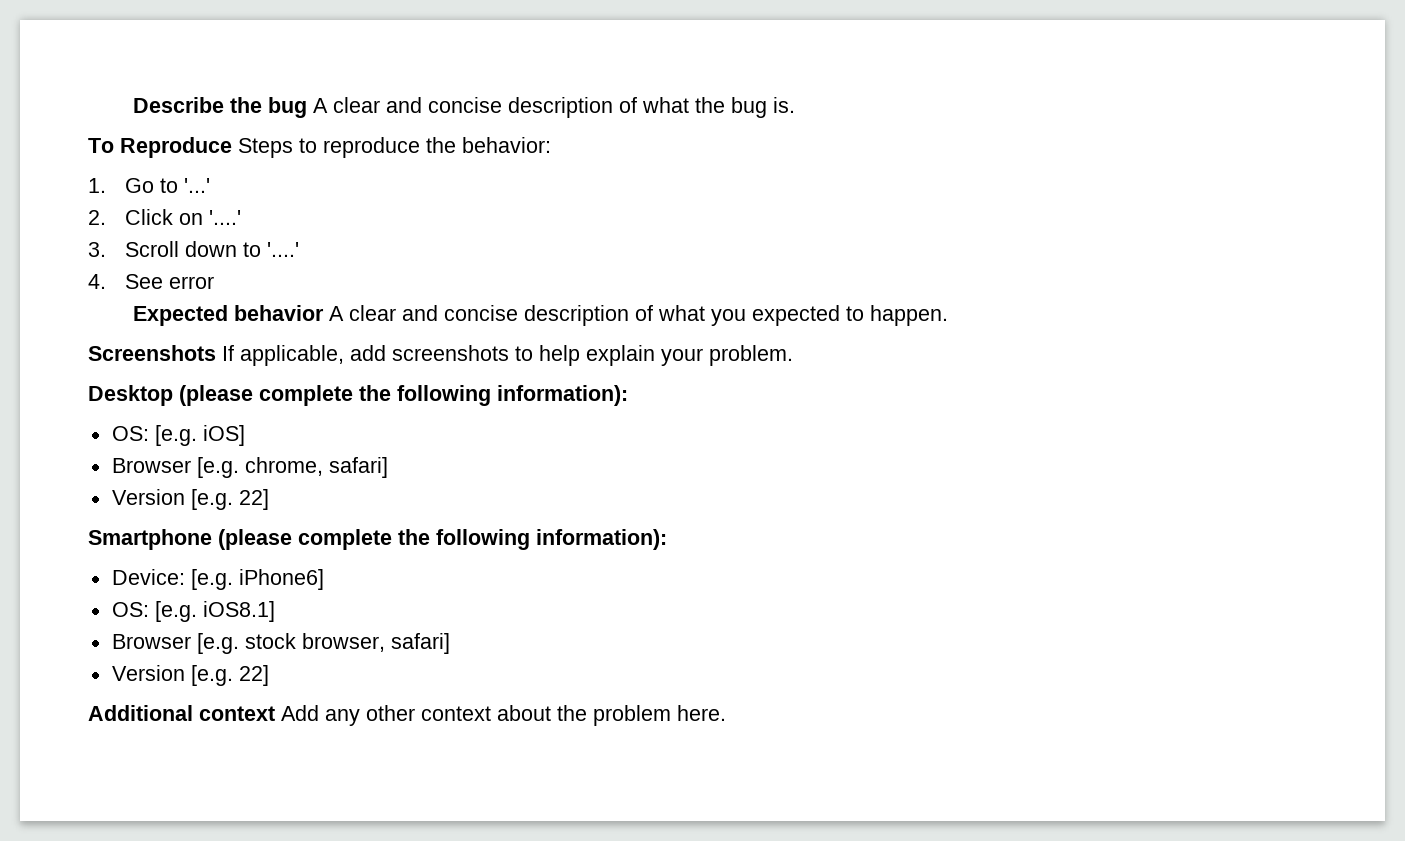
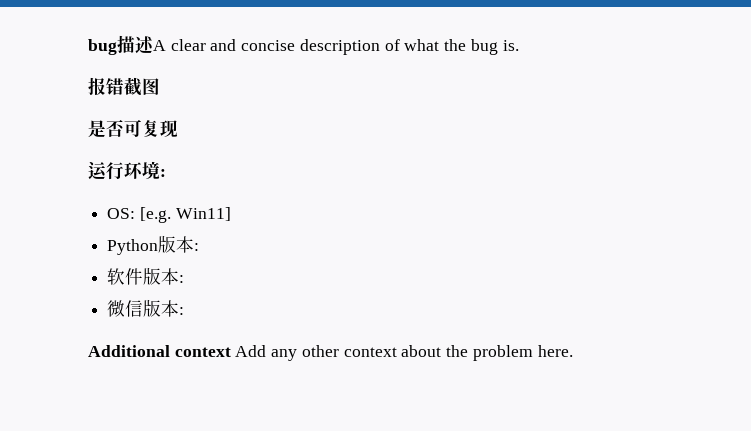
- Describe the bug A clear and concise description of what the bug is.
+ bug描述A clear and concise description of what the bug is.
- To Reproduce Steps to reproduce the behavior:
- 1. Go to '...'
- 2. Click on '....'
- 3. Scroll down to '....'
- 4. See error
- Expected behavior A clear and concise description of what you expected to happen.
- Screenshots If applicable, add screenshots to help explain your problem.
- Desktop (please complete the following information):
- OS: [e.g. iOS]
- Browser [e.g. chrome, safari]
- Version [e.g. 22]
- Smartphone (please complete the following information):
- Device: [e.g. iPhone6]
- OS: [e.g. iOS8.1]
- Browser [e.g. stock browser, safari]
- Version [e.g. 22]
+ 报错截图
+ 是否可复现
+ 运行环境:
+ OS: [e.g. Win11]
+ Python版本:
+ 软件版本:
+ 微信版本:

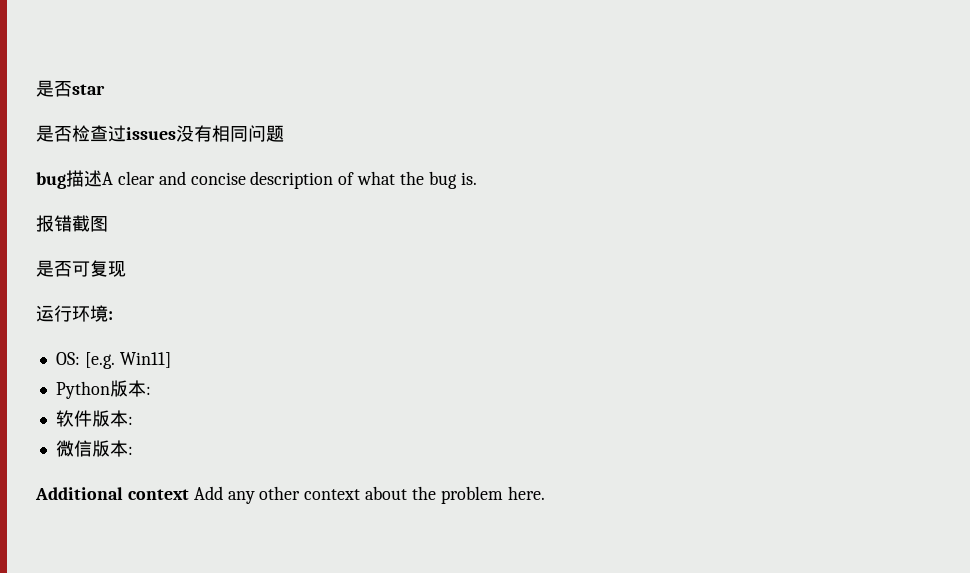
+ 是否star
+ 是否检查过issues没有相同问题

